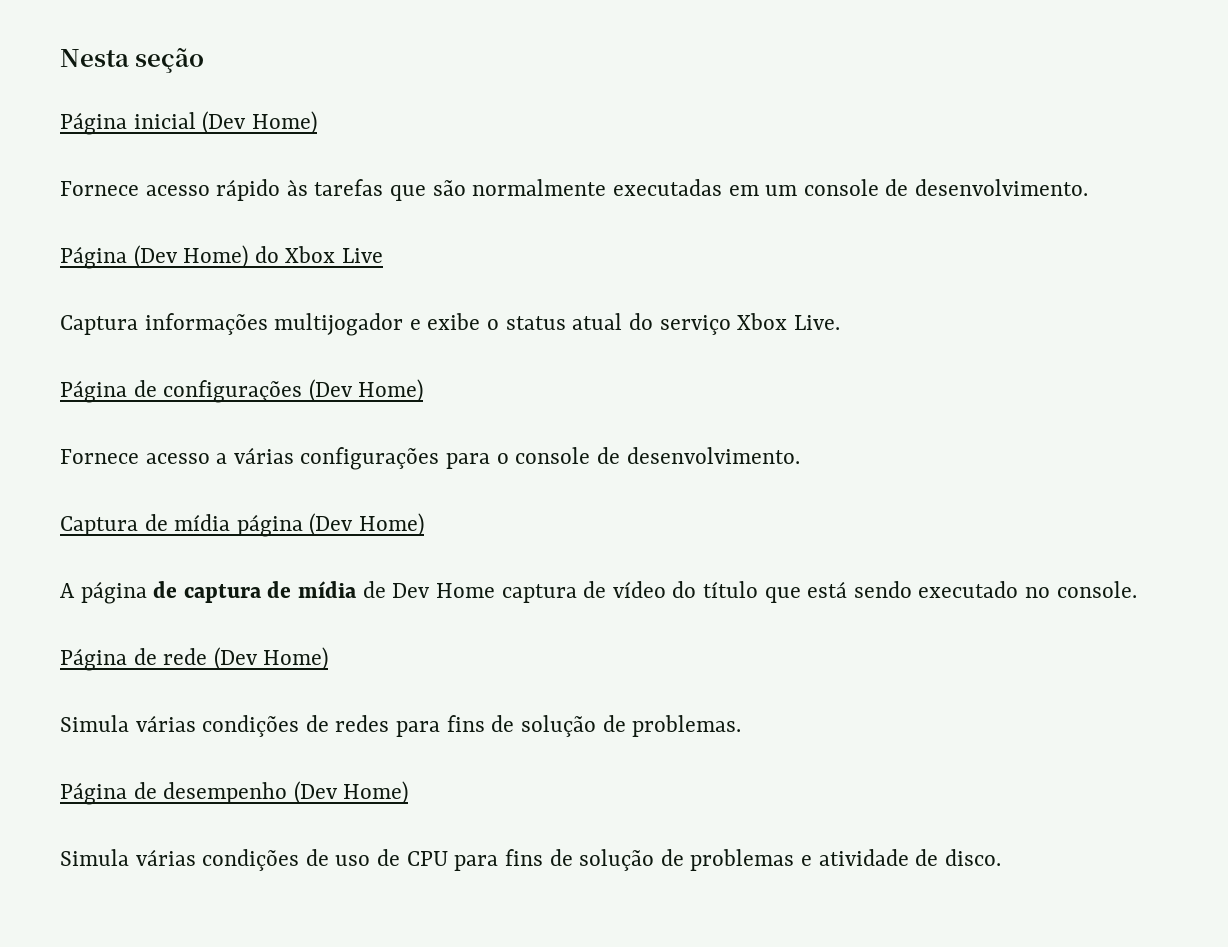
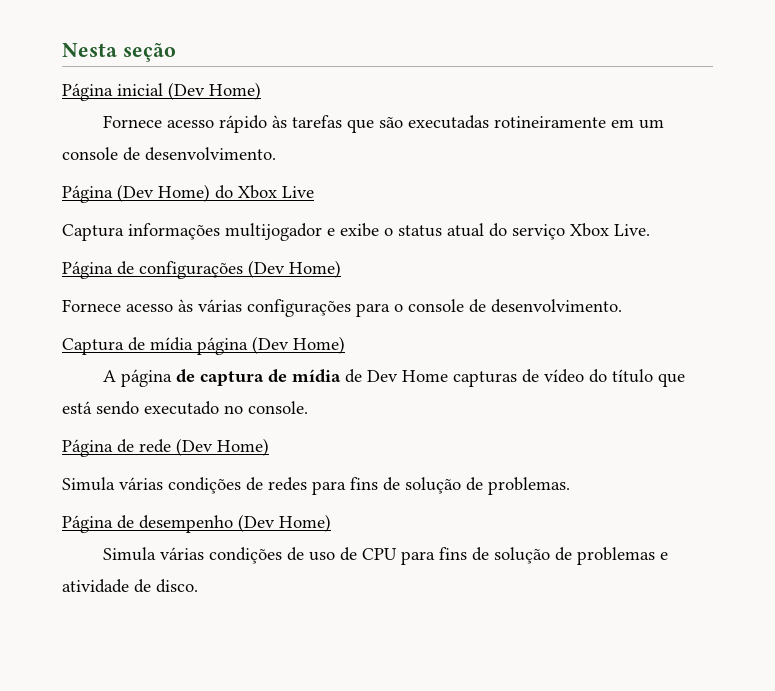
- Fornece acesso rápido às tarefas que são normalmente executadas em um console de desenvolvimento.
+ Fornece acesso rápido às tarefas que são executadas rotineiramente em um console de desenvolvimento.
- Fornece acesso a várias configurações para o console de desenvolvimento.
+ Fornece acesso às várias configurações para o console de desenvolvimento.
- A página de captura de mídia de Dev Home captura de vídeo do título que está sendo executado no console.
+ A página de captura de mídia de Dev Home capturas de vídeo do título que está sendo executado no console.

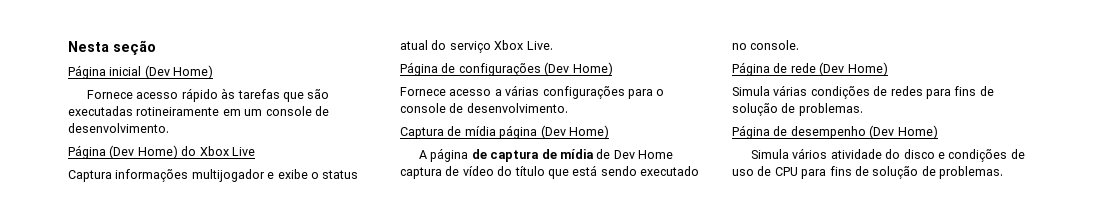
- Fornece acesso às várias configurações para o console de desenvolvimento.
+ Fornece acesso a várias configurações para o console de desenvolvimento.
- A página de captura de mídia de Dev Home capturas de vídeo do título que está sendo executado no console.
+ A página de captura de mídia de Dev Home captura de vídeo do título que está sendo executado no console.
- Simula várias condições de uso de CPU para fins de solução de problemas e atividade de disco.
+ Simula vários atividade do disco e condições de uso de CPU para fins de solução de problemas.

